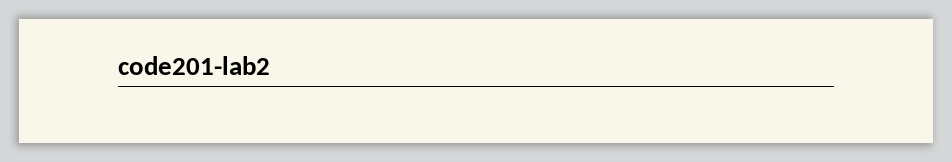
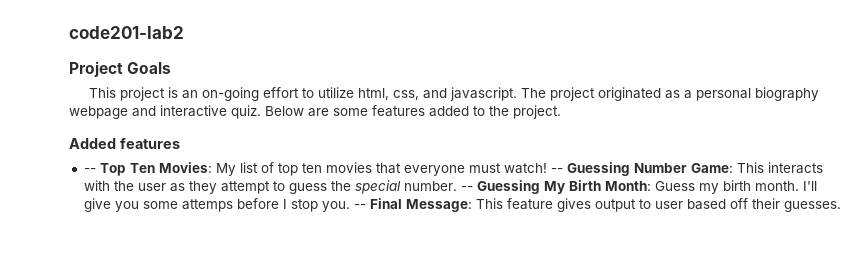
+ Project Goals
+ This project is an on-going effort to utilize html, css, and javascript. The project originated as a personal biography webpage and interactive quiz. Below are some features added to the project.
+ Added features
+ -- Top Ten Movies: My list of top ten movies that everyone must watch! -- Guessing Number Game: This interacts with the user as they attempt to guess the special number. -- Guessing My Birth Month: Guess my birth month. I'll give you some attemps before I stop you. -- Final Message: This feature gives output to user based off their guesses.

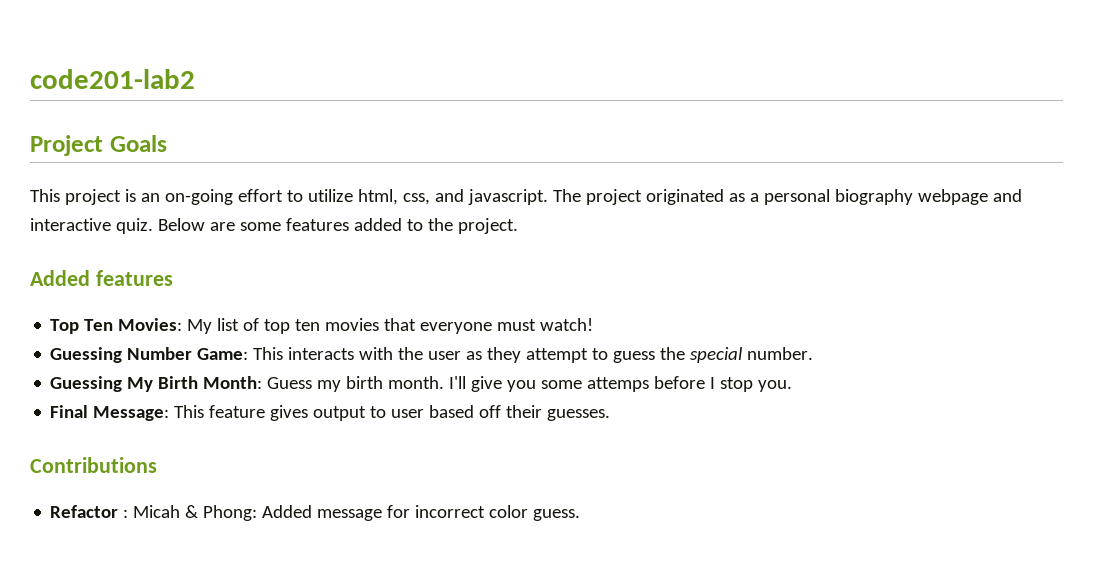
- -- Top Ten Movies: My list of top ten movies that everyone must watch! -- Guessing Number Game: This interacts with the user as they attempt to guess the special number. -- Guessing My Birth Month: Guess my birth month.
+ Top Ten Movies: My list of top ten movies that everyone must watch!
+ Guessing Number Game: This interacts with the user as they attempt to guess the special number.
+ Guessing My Birth Month: Guess my birth month.
- I'll give you some attemps before I stop you. -- Final Message: This feature gives output to user based off their guesses.
+ I'll give you some attemps before I stop you.
+ Final Message: This feature gives output to user based off their guesses.
+ Contributions
+ Refactor : Micah & Phong: Added message for incorrect color guess.

